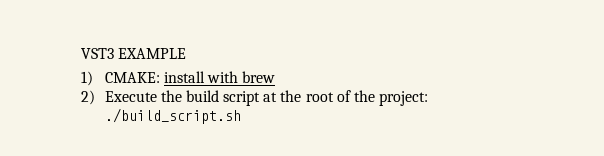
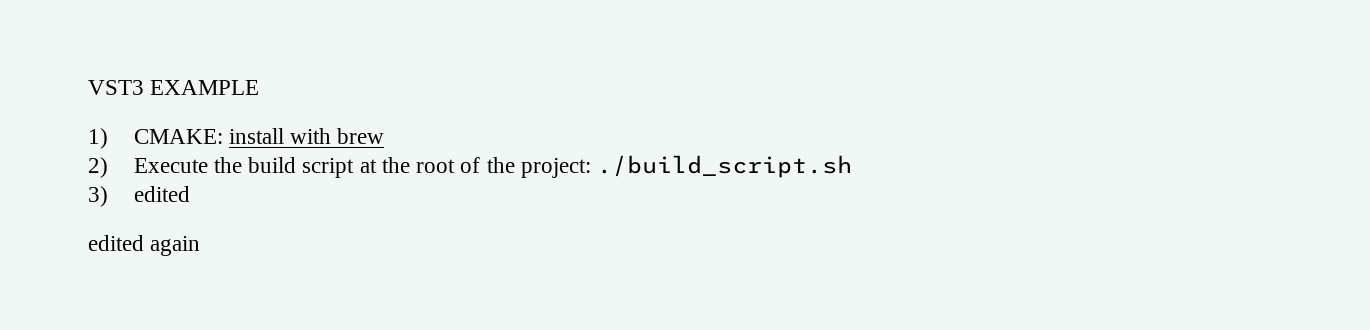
+ 3) edited
+ edited again

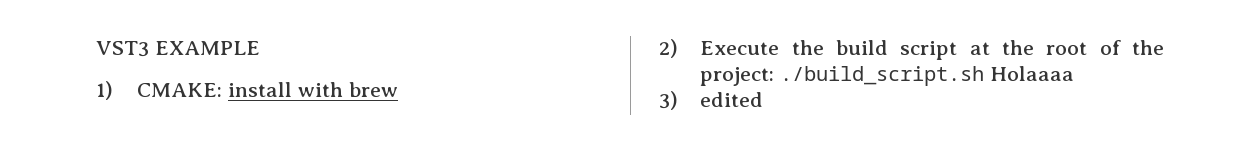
- 2) Execute the build script at the root of the project: ./build_script.sh
+ 2) Execute the build script at the root of the project: ./build_script.sh Holaaaa
- edited again

